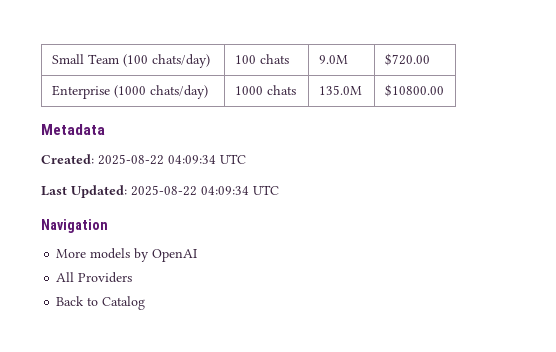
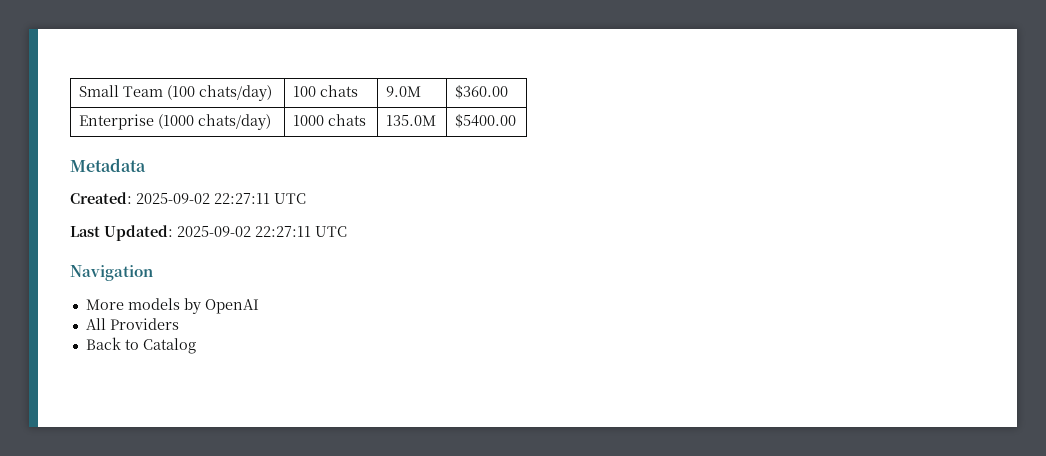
- Small Team (100 chats/day) | 100 chats | 9.0M | $720.00
+ Small Team (100 chats/day) | 100 chats | 9.0M | $360.00
- Enterprise (1000 chats/day) | 1000 chats | 135.0M | $10800.00
+ Enterprise (1000 chats/day) | 1000 chats | 135.0M | $5400.00
- Created: 2025-08-22 04:09:34 UTC
+ Created: 2025-09-02 22:27:11 UTC
- Last Updated: 2025-08-22 04:09:34 UTC
+ Last Updated: 2025-09-02 22:27:11 UTC

